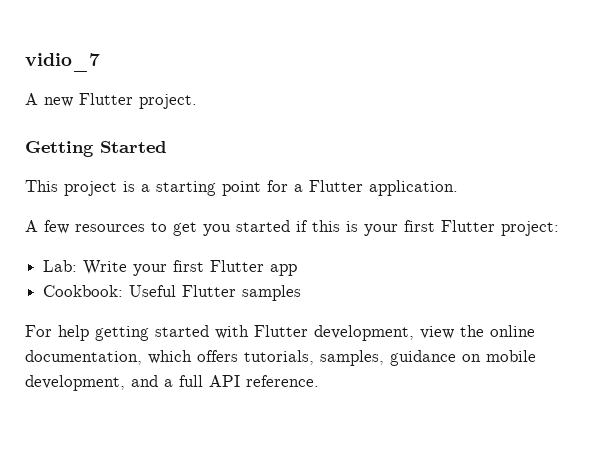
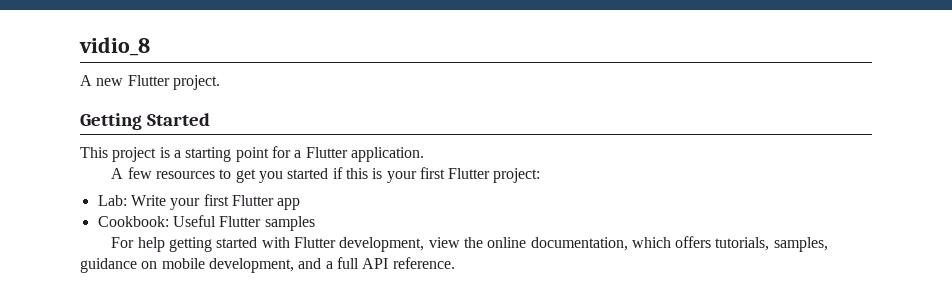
- vidio_7
+ vidio_8

